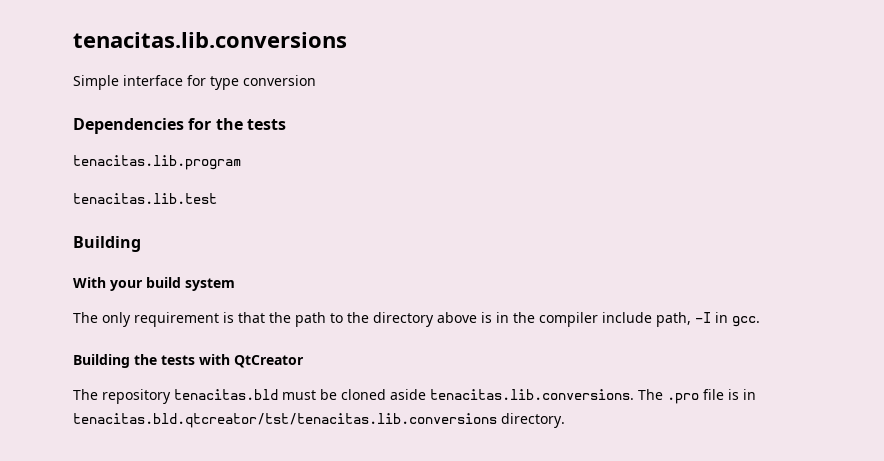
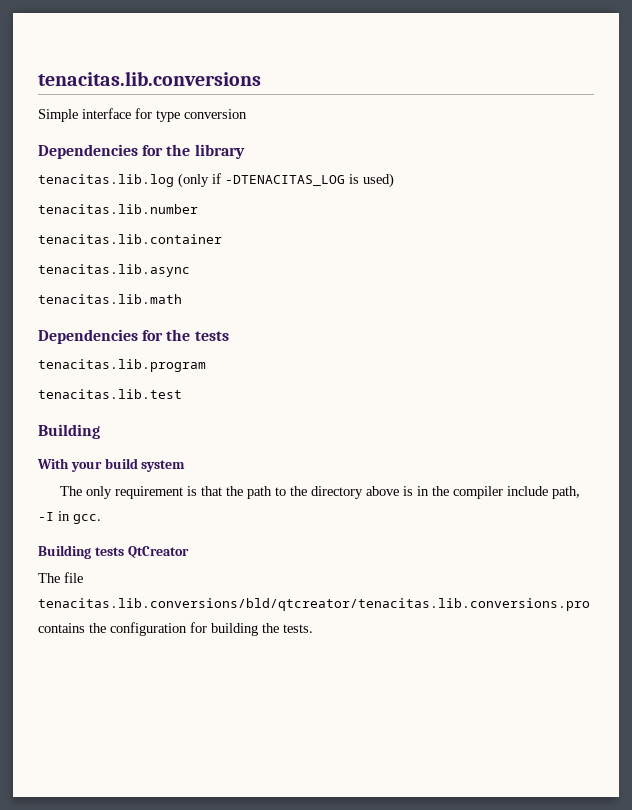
+ Dependencies for the library
+ tenacitas.lib.log (only if -DTENACITAS_LOG is used)
+ tenacitas.lib.number
+ tenacitas.lib.container
+ tenacitas.lib.async
+ tenacitas.lib.math
- Building the tests with QtCreator
+ Building tests QtCreator
- The repository tenacitas.bld must be cloned aside tenacitas.lib.conversions. The .pro file is in tenacitas.bld.qtcreator/tst/tenacitas.lib.conversions directory.
+ The file tenacitas.lib.conversions/bld/qtcreator/tenacitas.lib.conversions.pro contains the configuration for building the tests.

